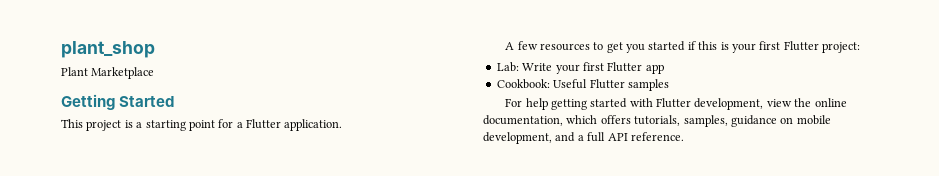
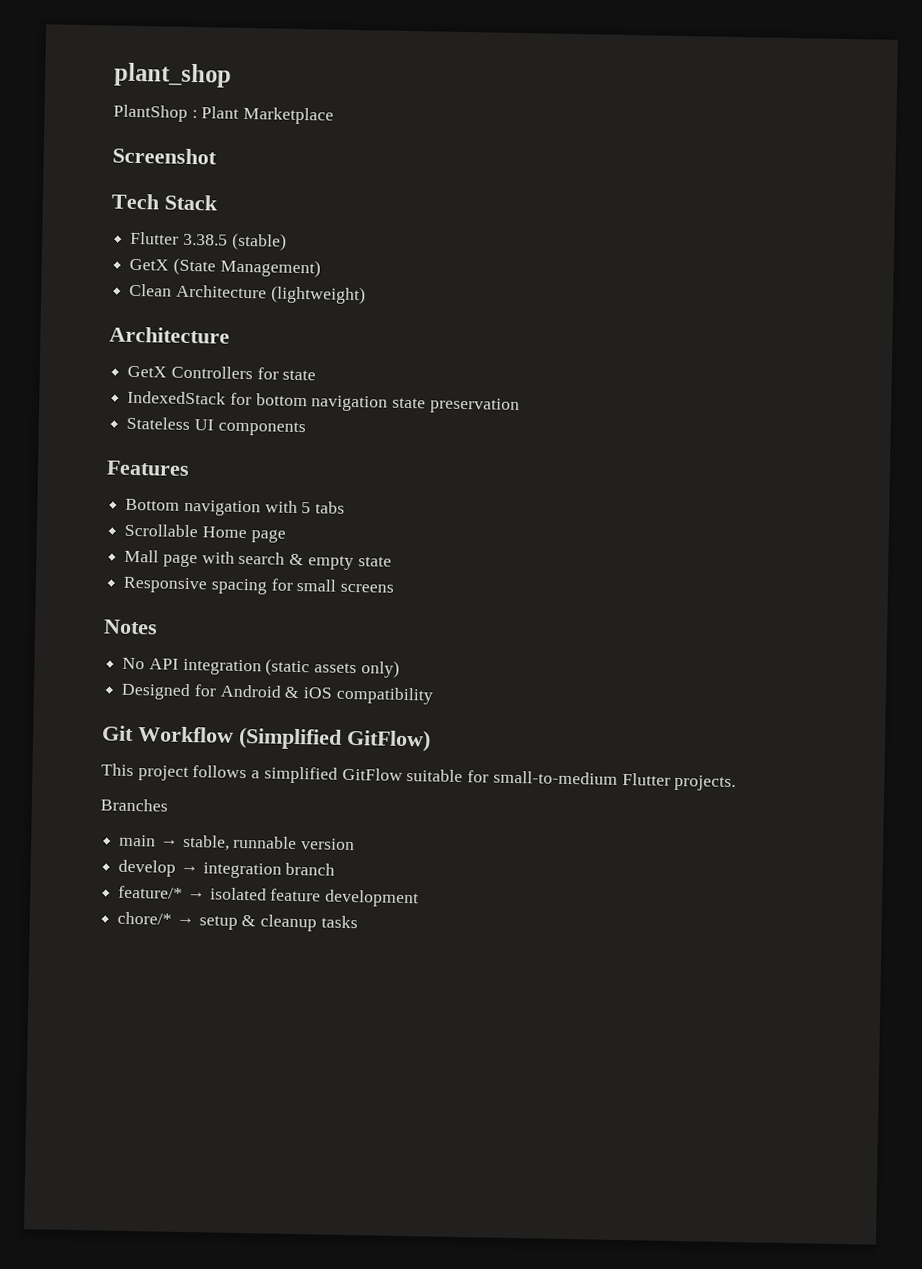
- Plant Marketplace
+ PlantShop : Plant Marketplace
- Getting Started
- This project is a starting point for a Flutter application.
- A few resources to get you started if this is your first Flutter project:
- Lab: Write your first Flutter app
- Cookbook: Useful Flutter samples
- For help getting started with Flutter development, view the online documentation, which offers tutorials, samples, guidance on mobile development, and a full API reference.
+ Screenshot
+ Tech Stack
+ Flutter 3.38.5 (stable)
+ GetX (State Management)
+ Clean Architecture (lightweight)
+ Architecture
+ GetX Controllers for state
+ IndexedStack for bottom navigation state preservation
+ Stateless UI components
+ Features
+ Bottom navigation with 5 tabs
+ Scrollable Home page
+ Mall page with search & empty state
+ Responsive spacing for small screens
+ Notes
+ No API integration (static assets only)
+ Designed for Android & iOS compatibility
+ Git Workflow (Simplified GitFlow)
+ This project follows a simplified GitFlow suitable for small-to-medium Flutter projects.
+ Branches
+ main → stable, runnable version
+ develop → integration branch
+ feature/* → isolated feature development
+ chore/* → setup & cleanup tasks

